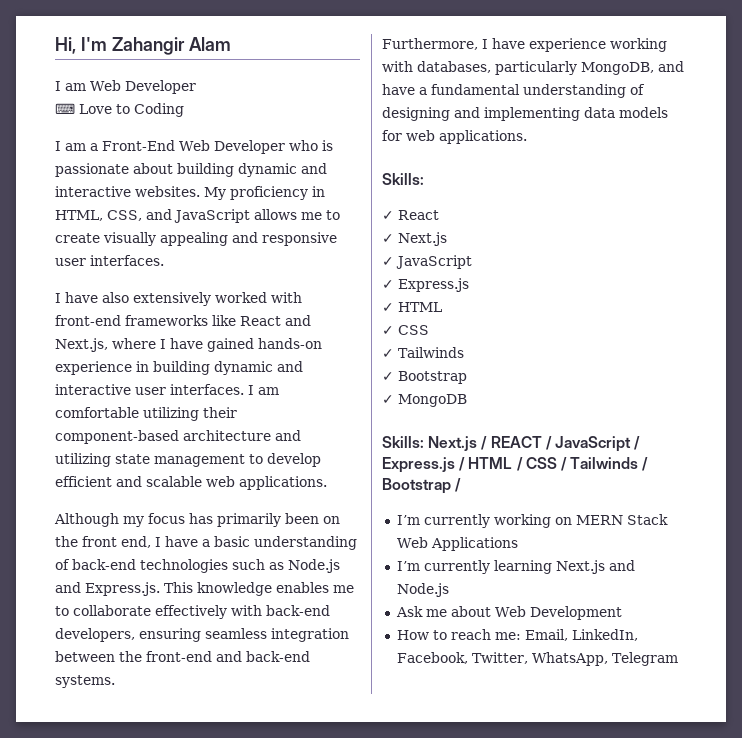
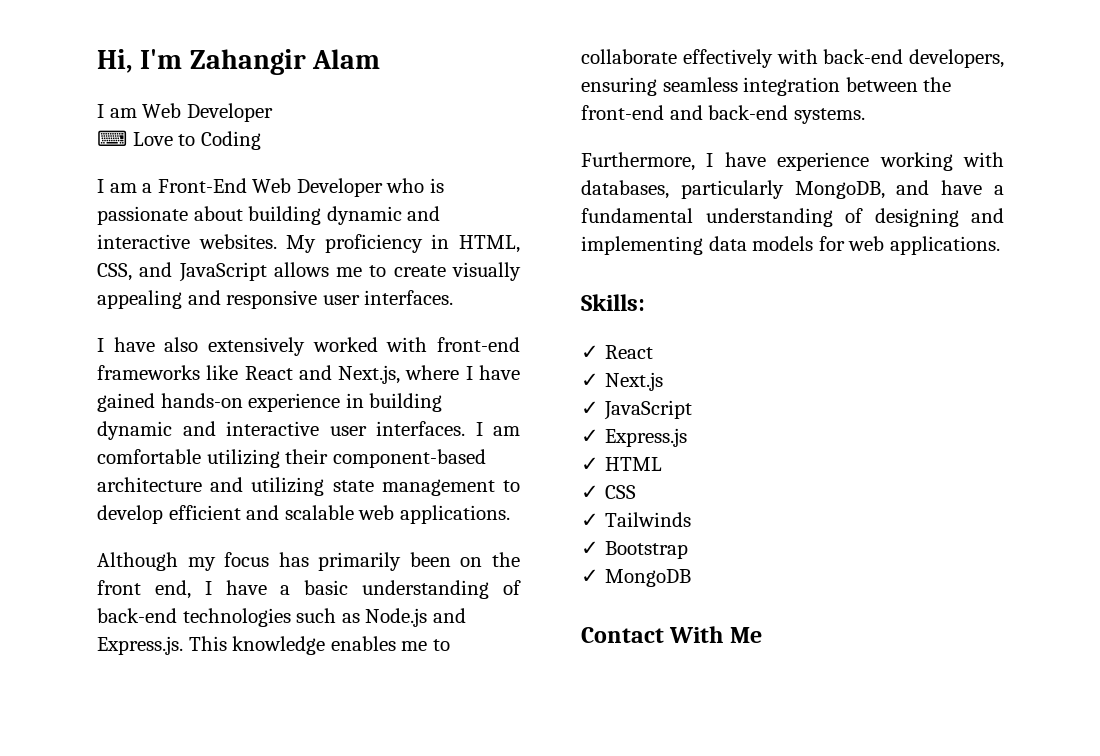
- Skills: Next.js / REACT / JavaScript / Express.js / HTML / CSS / Tailwinds / Bootstrap /
- I’m currently working on MERN Stack Web Applications
- I’m currently learning Next.js and Node.js
- Ask me about Web Development
- How to reach me: Email, LinkedIn, Facebook, Twitter, WhatsApp, Telegram
+ Contact With Me

